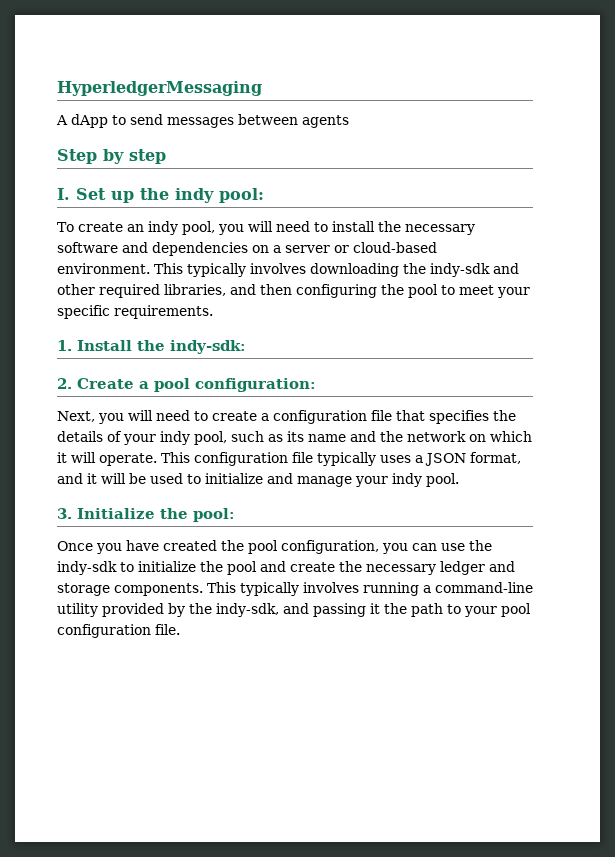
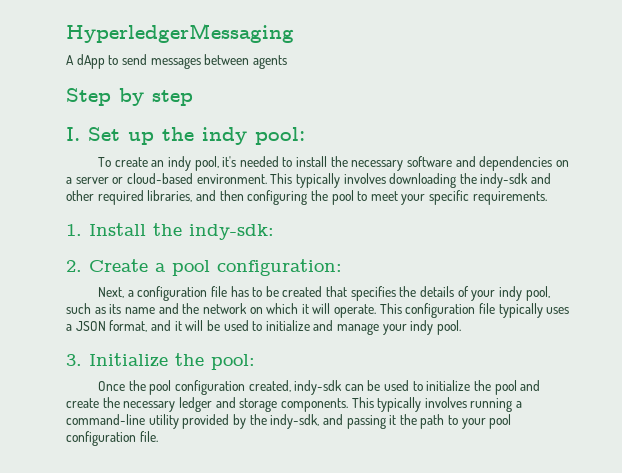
- To create an indy pool, you will need to install the necessary software and dependencies on a server or cloud-based environment.
+ To create an indy pool, it's needed to install the necessary software and dependencies on a server or cloud-based environment.
- Next, you will need to create a configuration file that specifies the details of your indy pool, such as its name and the network on which it will operate.
+ Next, a configuration file has to be created that specifies the details of your indy pool, such as its name and the network on which it will operate.
- Once you have created the pool configuration, you can use the indy-sdk to initialize the pool and create the necessary ledger and storage components.
+ Once the pool configuration created, indy-sdk can be used to initialize the pool and create the necessary ledger and storage components.

